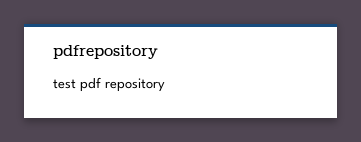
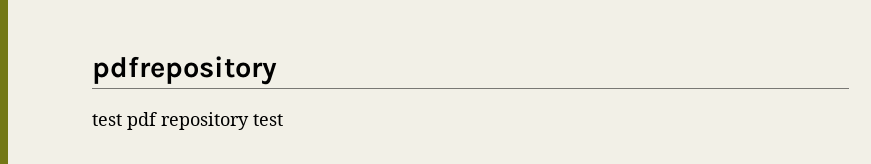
- test pdf repository
+ test pdf repository test

